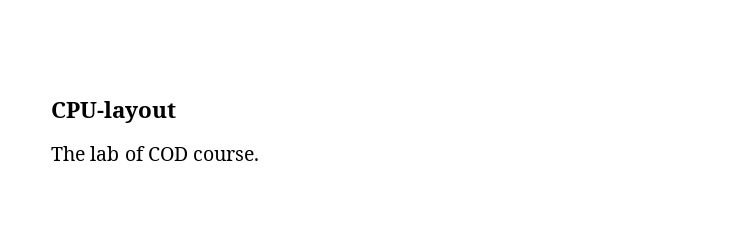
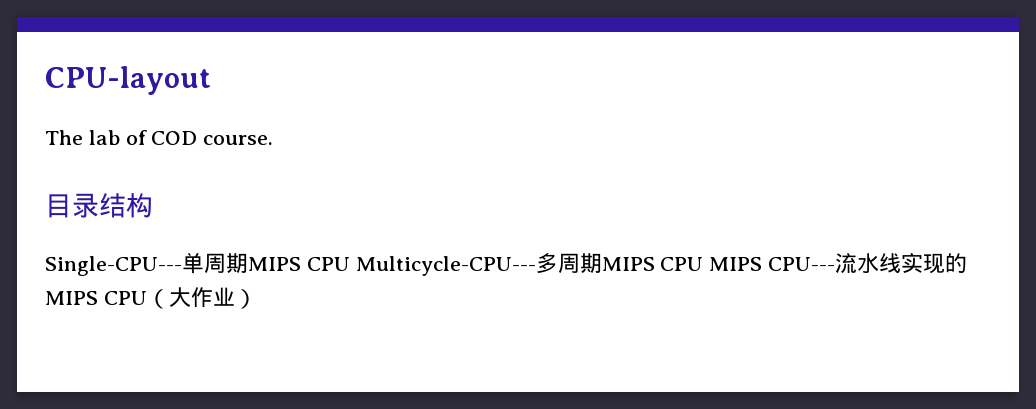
+ 目录结构
+ Single-CPU---单周期MIPS CPU Multicycle-CPU---多周期MIPS CPU MIPS CPU---流水线实现的MIPS CPU（大作业）

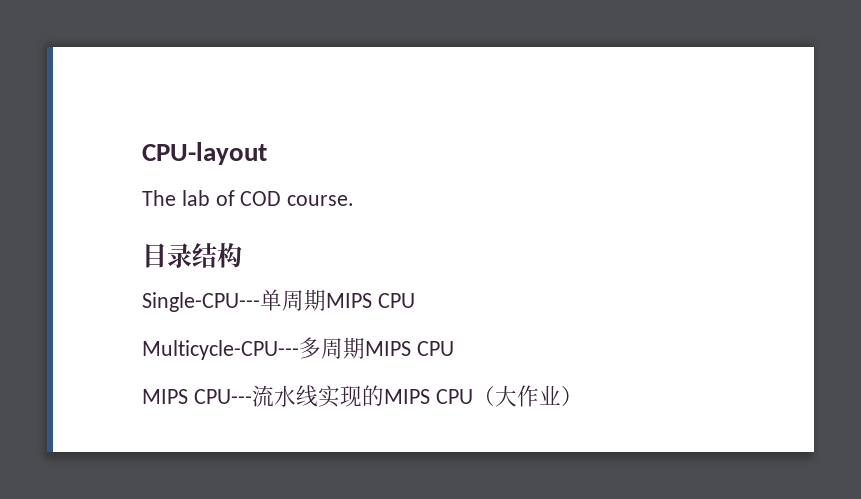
- Single-CPU---单周期MIPS CPU Multicycle-CPU---多周期MIPS CPU MIPS CPU---流水线实现的MIPS CPU（大作业）
+ Single-CPU---单周期MIPS CPU
+ Multicycle-CPU---多周期MIPS CPU
+ MIPS CPU---流水线实现的MIPS CPU（大作业）

